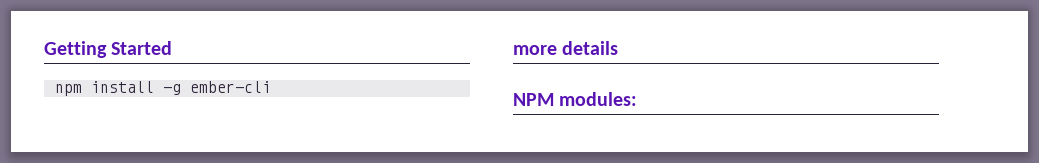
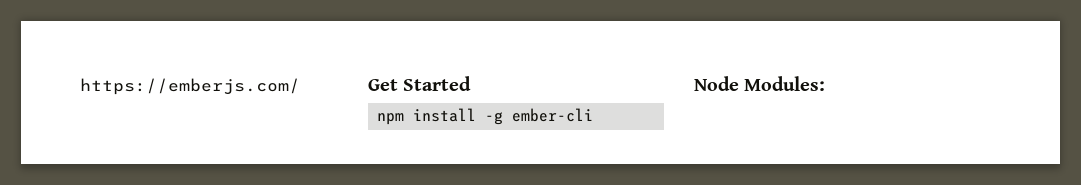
- Getting Started
+ https://emberjs.com/
+ Get Started
- more details
- NPM modules:
+ Node Modules:

